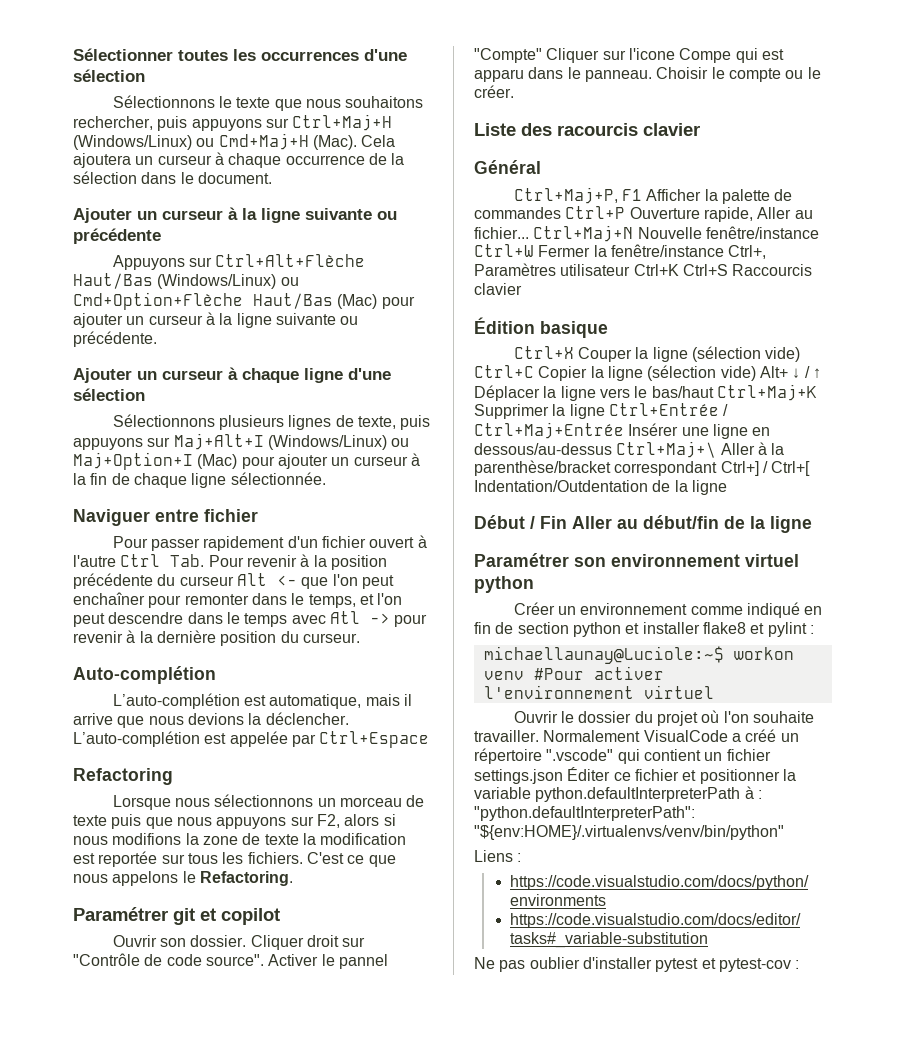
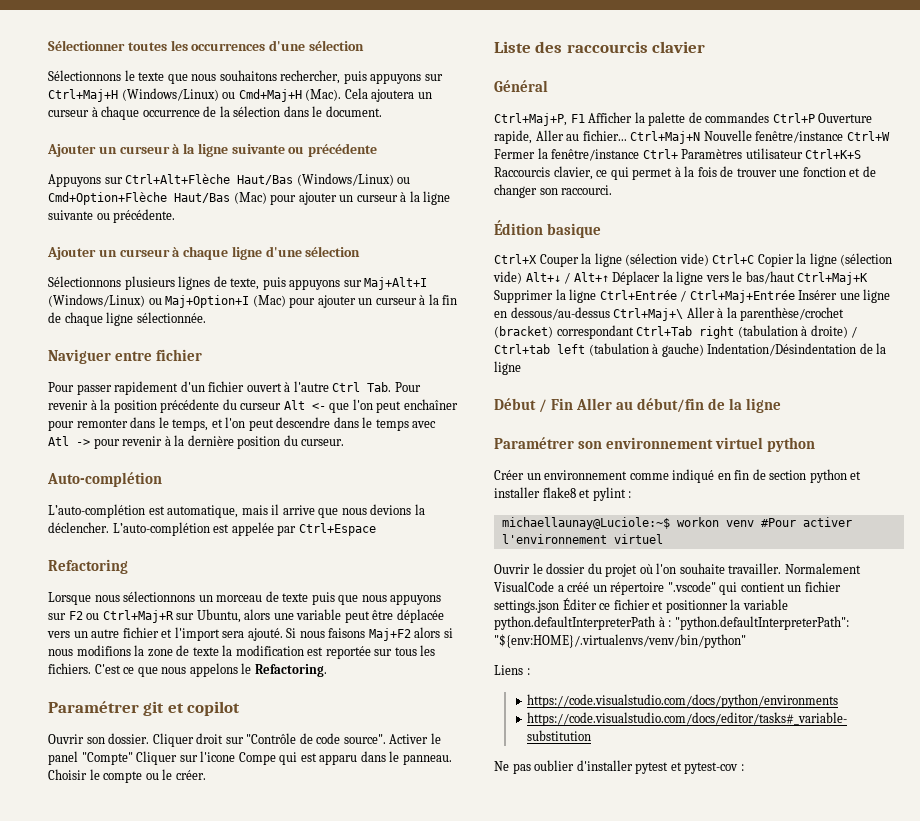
- Lorsque nous sélectionnons un morceau de texte puis que nous appuyons sur F2, alors si nous modifions la zone de texte la modification est reportée sur tous les fichiers.
+ Lorsque nous sélectionnons un morceau de texte puis que nous appuyons sur F2 ou Ctrl+Maj+R sur Ubuntu, alors une variable peut être déplacée vers un autre fichier et l'import sera ajouté. Si nous faisons Maj+F2 alors si nous modifions la zone de texte la modification est reportée sur tous les fichiers.
- Activer le pannel "Compte" Cliquer sur l'icone Compe qui est apparu dans le panneau.
+ Activer le panel "Compte" Cliquer sur l'icone Compe qui est apparu dans le panneau.
- Liste des racourcis clavier
+ Liste des raccourcis clavier
- Ctrl+Maj+N Nouvelle fenêtre/instance Ctrl+W Fermer la fenêtre/instance Ctrl+, Paramètres utilisateur Ctrl+K Ctrl+S Raccourcis clavier
+ Ctrl+Maj+N Nouvelle fenêtre/instance Ctrl+W Fermer la fenêtre/instance Ctrl+ Paramètres utilisateur Ctrl+K+S Raccourcis clavier, ce qui permet à la fois de trouver une fonction et de changer son raccourci.
- Ctrl+X Couper la ligne (sélection vide) Ctrl+C Copier la ligne (sélection vide) Alt+ ↓ / ↑ Déplacer la ligne vers le bas/haut Ctrl+Maj+K Supprimer la ligne Ctrl+Entrée / Ctrl+Maj+Entrée Insérer une ligne en dessous/au-dessus Ctrl+Maj+\ Aller à la parenthèse/bracket correspondant Ctrl+] / Ctrl+[ Indentation/Outdentation de la ligne
+ Ctrl+X Couper la ligne (sélection vide) Ctrl+C Copier la ligne (sélection vide) Alt+↓ / Alt+↑ Déplacer la ligne vers le bas/haut Ctrl+Maj+K Supprimer la ligne Ctrl+Entrée / Ctrl+Maj+Entrée Insérer une ligne en dessous/au-dessus Ctrl+Maj+\ Aller à la parenthèse/crochet (bracket) correspondant Ctrl+Tab right (tabulation à droite) / Ctrl+tab left (tabulation à gauche) Indentation/Désindentation de la ligne

